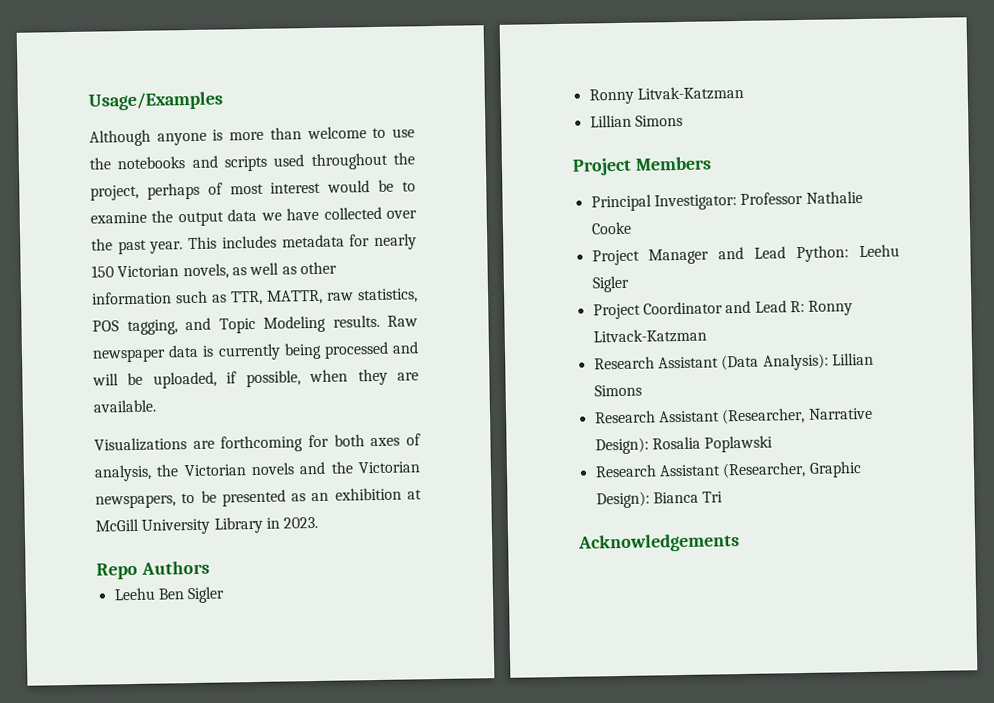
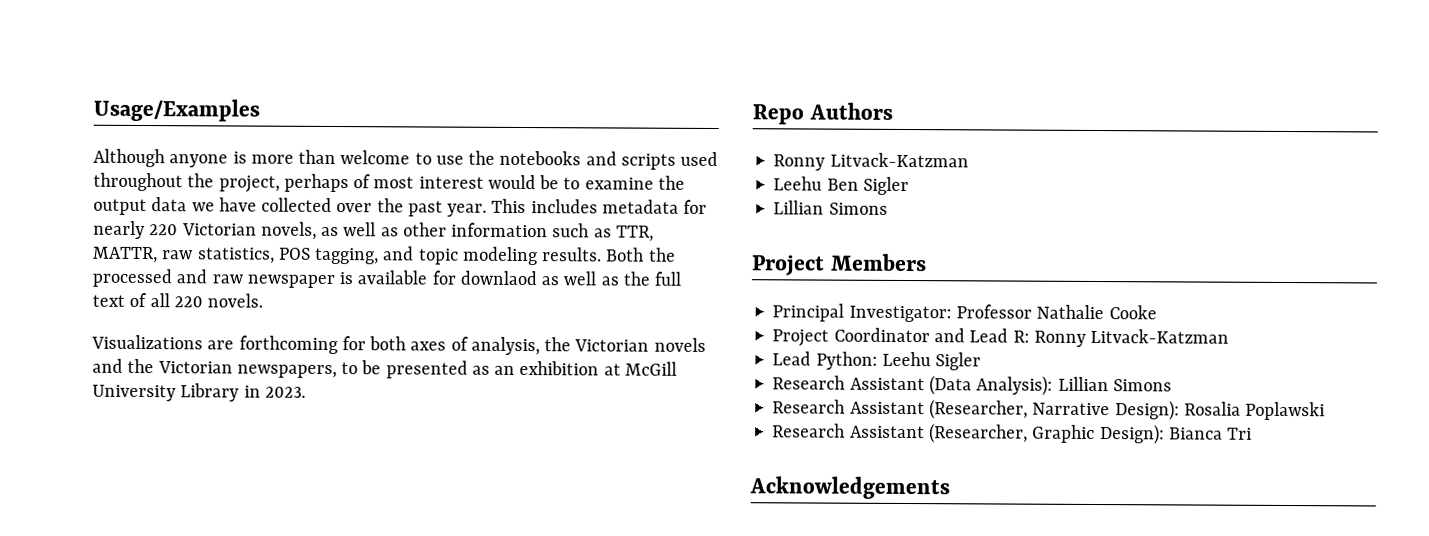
- This includes metadata for nearly 150 Victorian novels, as well as other information such as TTR, MATTR, raw statistics, POS tagging, and Topic Modeling results. Raw newspaper data is currently being processed and will be uploaded, if possible, when they are available.
+ This includes metadata for nearly 220 Victorian novels, as well as other information such as TTR, MATTR, raw statistics, POS tagging, and topic modeling results. Both the processed and raw newspaper is available for downlaod as well as the full text of all 220 novels.
  Repo Authors
+ Ronny Litvack-Katzman
- Ronny Litvak-Katzman
- Project Manager and Lead Python: Leehu Sigler
+ Lead Python: Leehu Sigler

